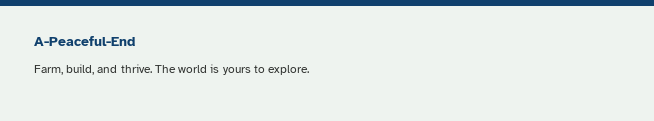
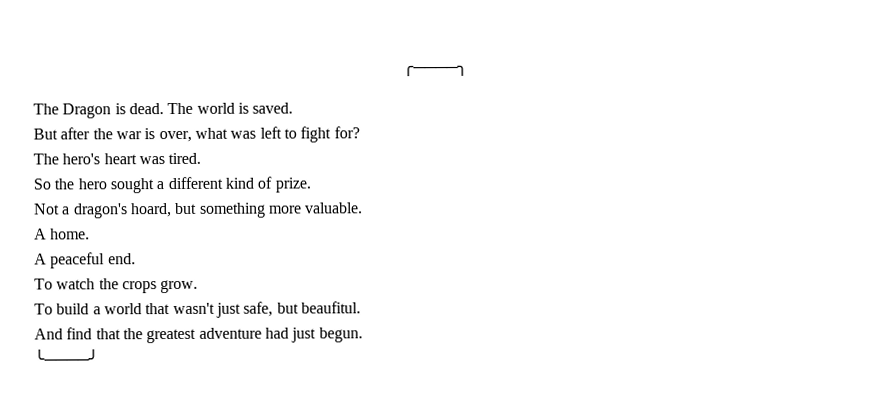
- A-Peaceful-End
- Farm, build, and thrive. The world is yours to explore.
+ ╭────╮
+ The Dragon is dead. The world is saved.
+ But after the war is over, what was left to fight for?
+ The hero's heart was tired.
+ So the hero sought a different kind of prize.
+ Not a dragon's hoard, but something more valuable.
+ A home.
+ A peaceful end.
+ To watch the crops grow.
+ To build a world that wasn't just safe, but beaufitul.
+ And find that the greatest adventure had just begun.
+ ╰────╯

